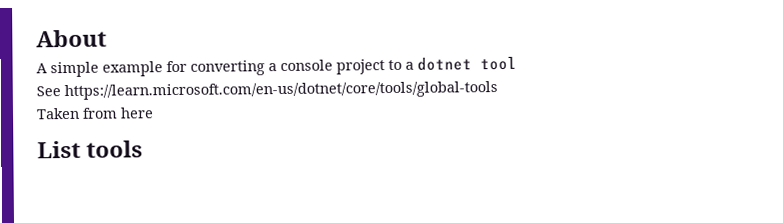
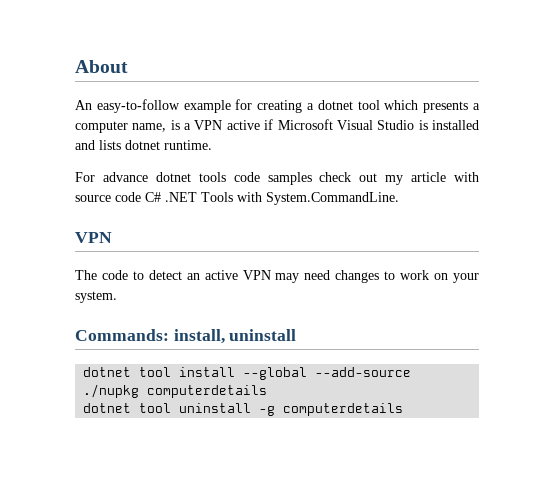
- A simple example for converting a console project to a dotnet tool
- See https://learn.microsoft.com/en-us/dotnet/core/tools/global-tools
- Taken from here
- List tools
+ An easy-to-follow example for creating a dotnet tool which presents a computer name, is a VPN active if Microsoft Visual Studio is installed and lists dotnet runtime.
+ For advance dotnet tools code samples check out my article with source code C# .NET Tools with System.CommandLine.
+ VPN
+ The code to detect an active VPN may need changes to work on your system.
+ Commands: install, uninstall
+ dotnet tool install --global --add-source ./nupkg computerdetails
+ dotnet tool uninstall -g computerdetails

